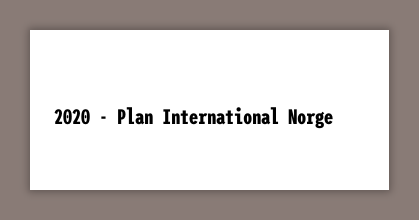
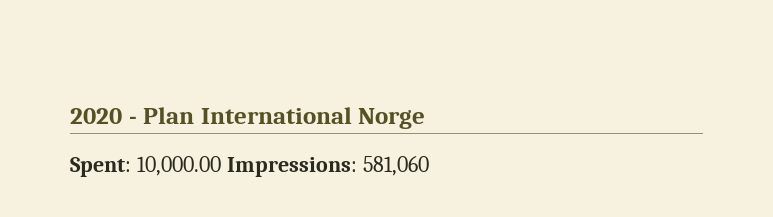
+ Spent: 10,000.00 Impressions: 581,060

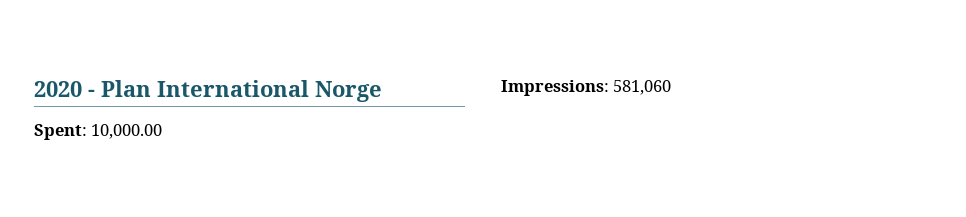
- Spent: 10,000.00 Impressions: 581,060
+ Spent: 10,000.00
+ Impressions: 581,060

